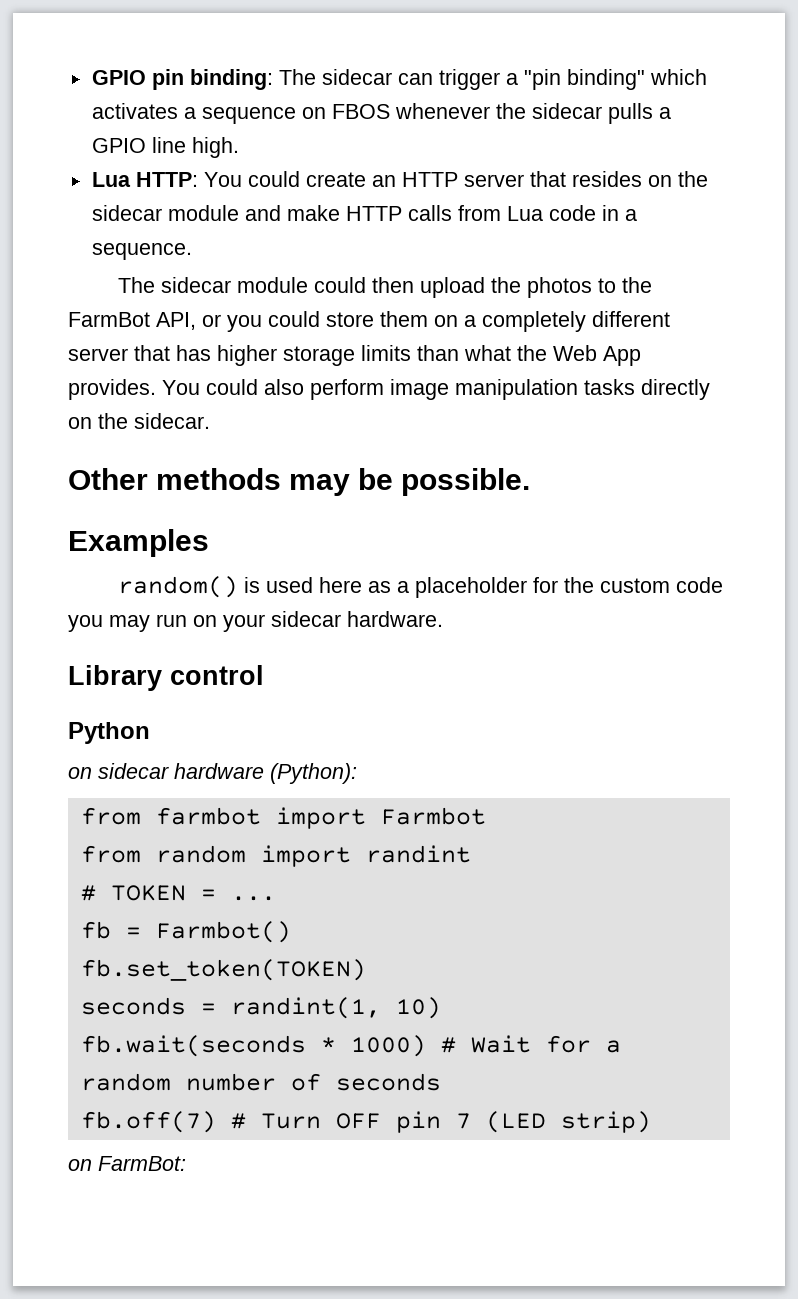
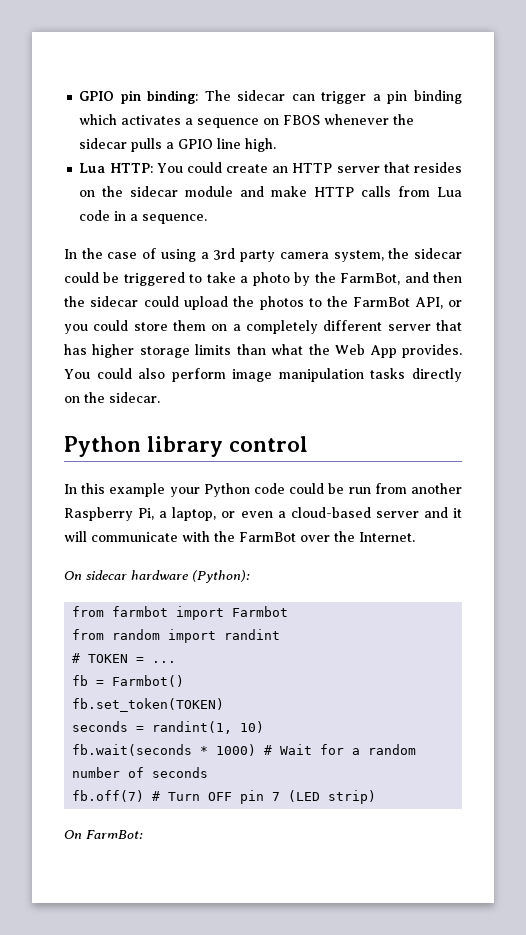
- GPIO pin binding: The sidecar can trigger a "pin binding" which activates a sequence on FBOS whenever the sidecar pulls a GPIO line high.
+ GPIO pin binding: The sidecar can trigger a pin binding which activates a sequence on FBOS whenever the sidecar pulls a GPIO line high.
- The sidecar module could then upload the photos to the FarmBot API, or you could store them on a completely different server that has higher storage limits than what the Web App provides.
+ In the case of using a 3rd party camera system, the sidecar could be triggered to take a photo by the FarmBot, and then the sidecar could upload the photos to the FarmBot API, or you could store them on a completely different server that has higher storage limits than what the Web App provides.
- Other methods may be possible.
- Examples
- random() is used here as a placeholder for the custom code you may run on your sidecar hardware.
- Library control
- Python
- on sidecar hardware (Python):
+ Python library control
+ In this example your Python code could be run from another Raspberry Pi, a laptop, or even a cloud-based server and it will communicate with the FarmBot over the Internet.
+ On sidecar hardware (Python):
- on FarmBot:
+ On FarmBot:

